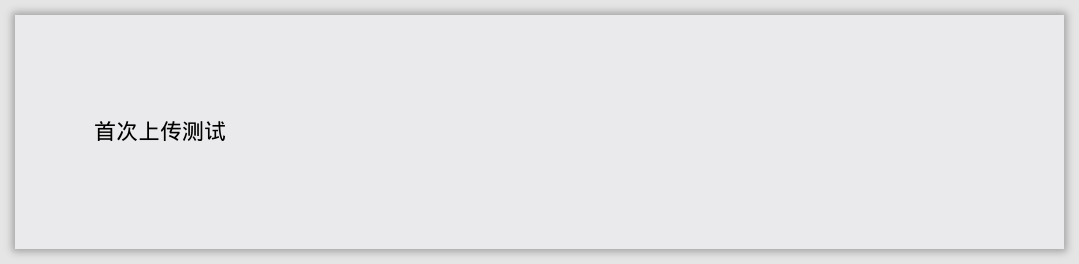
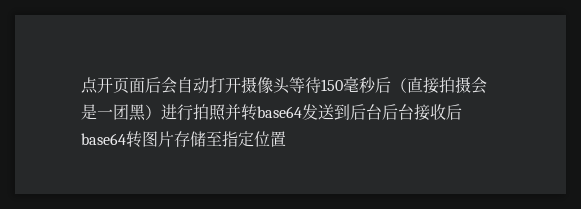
- 首次上传测试
+ 点开页面后会自动打开摄像头等待150毫秒后（直接拍摄会是一团黑）进行拍照并转base64发送到后台后台接收后base64转图片存储至指定位置

